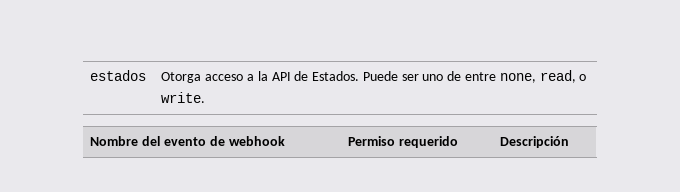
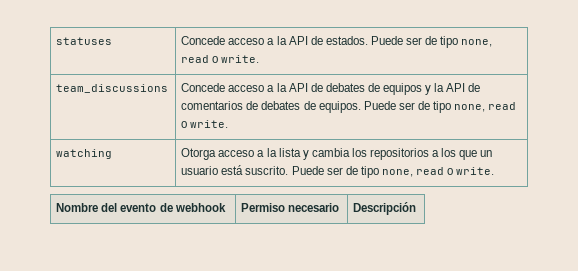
- estados | Otorga acceso a la API de Estados. Puede ser uno de entre none, read, o write.
+ statuses | Concede acceso a la API de estados. Puede ser de tipo none, read o write.
+ team_discussions | Concede acceso a la API de debates de equipos y la API de comentarios de debates de equipos. Puede ser de tipo none, read o write.
+ watching | Otorga acceso a la lista y cambia los repositorios a los que un usuario está suscrito. Puede ser de tipo none, read o write.
- Nombre del evento de webhook | Permiso requerido | Descripción
+ Nombre del evento de webhook | Permiso necesario | Descripción

